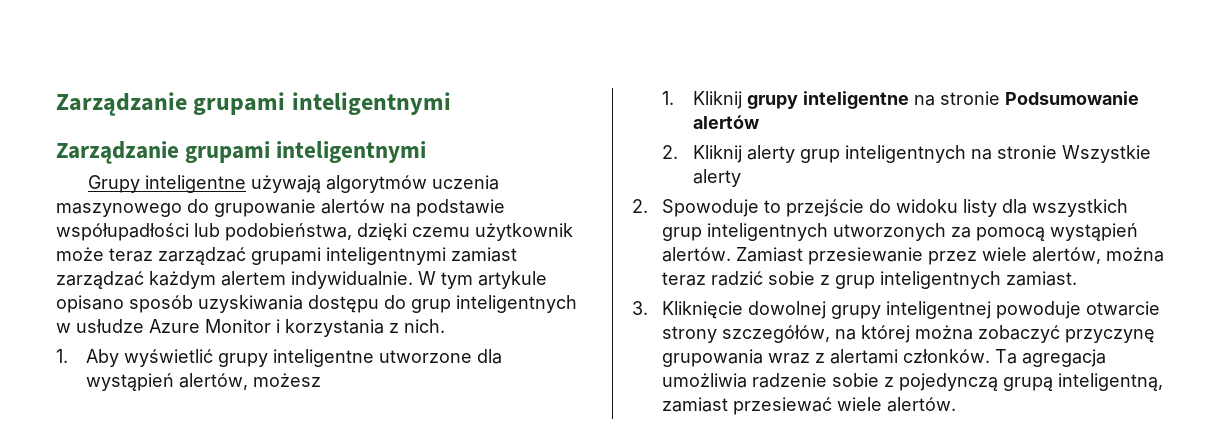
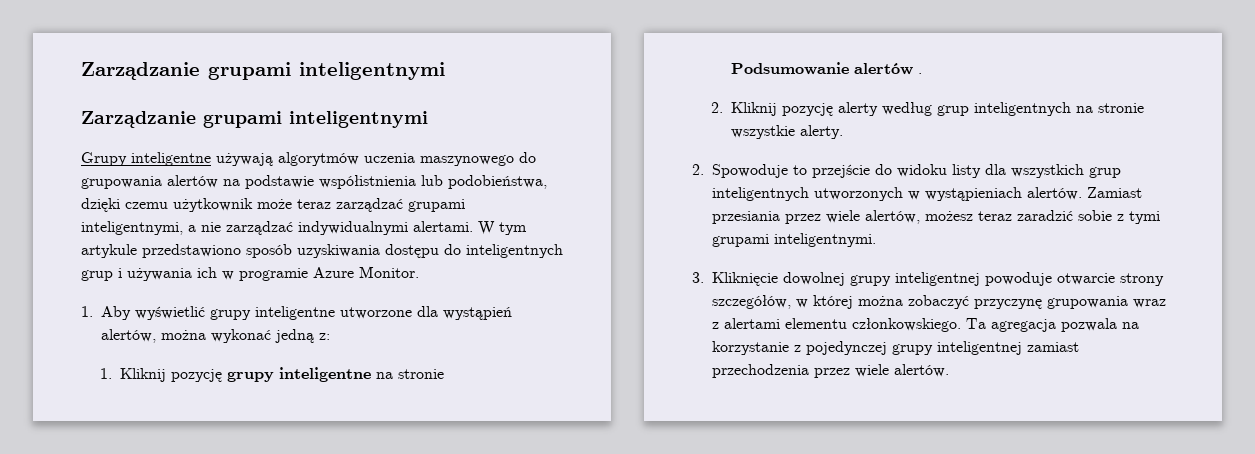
- Grupy inteligentne używają algorytmów uczenia maszynowego do grupowanie alertów na podstawie współupadłości lub podobieństwa, dzięki czemu użytkownik może teraz zarządzać grupami inteligentnymi zamiast zarządzać każdym alertem indywidualnie.
+ Grupy inteligentne używają algorytmów uczenia maszynowego do grupowania alertów na podstawie współistnienia lub podobieństwa, dzięki czemu użytkownik może teraz zarządzać grupami inteligentnymi, a nie zarządzać indywidualnymi alertami.
- W tym artykule opisano sposób uzyskiwania dostępu do grup inteligentnych w usłudze Azure Monitor i korzystania z nich.
+ W tym artykule przedstawiono sposób uzyskiwania dostępu do inteligentnych grup i używania ich w programie Azure Monitor.
- 1. Aby wyświetlić grupy inteligentne utworzone dla wystąpień alertów, możesz
+ 1. Aby wyświetlić grupy inteligentne utworzone dla wystąpień alertów, można wykonać jedną z:
- 1. Kliknij grupy inteligentne na stronie Podsumowanie alertów
+ 1. Kliknij pozycję grupy inteligentne na stronie Podsumowanie alertów .
- 2. Kliknij alerty grup inteligentnych na stronie Wszystkie alerty
+ 2. Kliknij pozycję alerty według grup inteligentnych na stronie wszystkie alerty.
- 2. Spowoduje to przejście do widoku listy dla wszystkich grup inteligentnych utworzonych za pomocą wystąpień alertów.
+ 2. Spowoduje to przejście do widoku listy dla wszystkich grup inteligentnych utworzonych w wystąpieniach alertów.
- Zamiast przesiewanie przez wiele alertów, można teraz radzić sobie z grup inteligentnych zamiast.
+ Zamiast przesiania przez wiele alertów, możesz teraz zaradzić sobie z tymi grupami inteligentnymi.
- 3. Kliknięcie dowolnej grupy inteligentnej powoduje otwarcie strony szczegółów, na której można zobaczyć przyczynę grupowania wraz z alertami członków. Ta agregacja umożliwia radzenie sobie z pojedynczą grupą inteligentną, zamiast przesiewać wiele alertów.
+ 3. Kliknięcie dowolnej grupy inteligentnej powoduje otwarcie strony szczegółów, w której można zobaczyć przyczynę grupowania wraz z alertami elementu członkowskiego. Ta agregacja pozwala na korzystanie z pojedynczej grupy inteligentnej zamiast przechodzenia przez wiele alertów.

